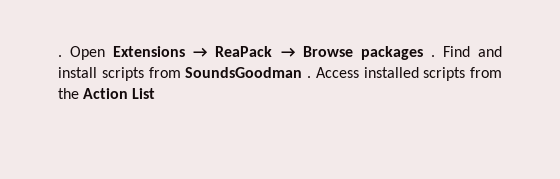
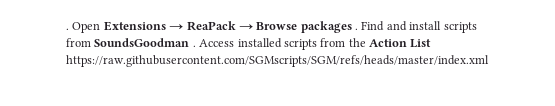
- Access installed scripts from the Action List
+ Access installed scripts from the Action List https://raw.githubusercontent.com/SGMscripts/SGM/refs/heads/master/index.xml

